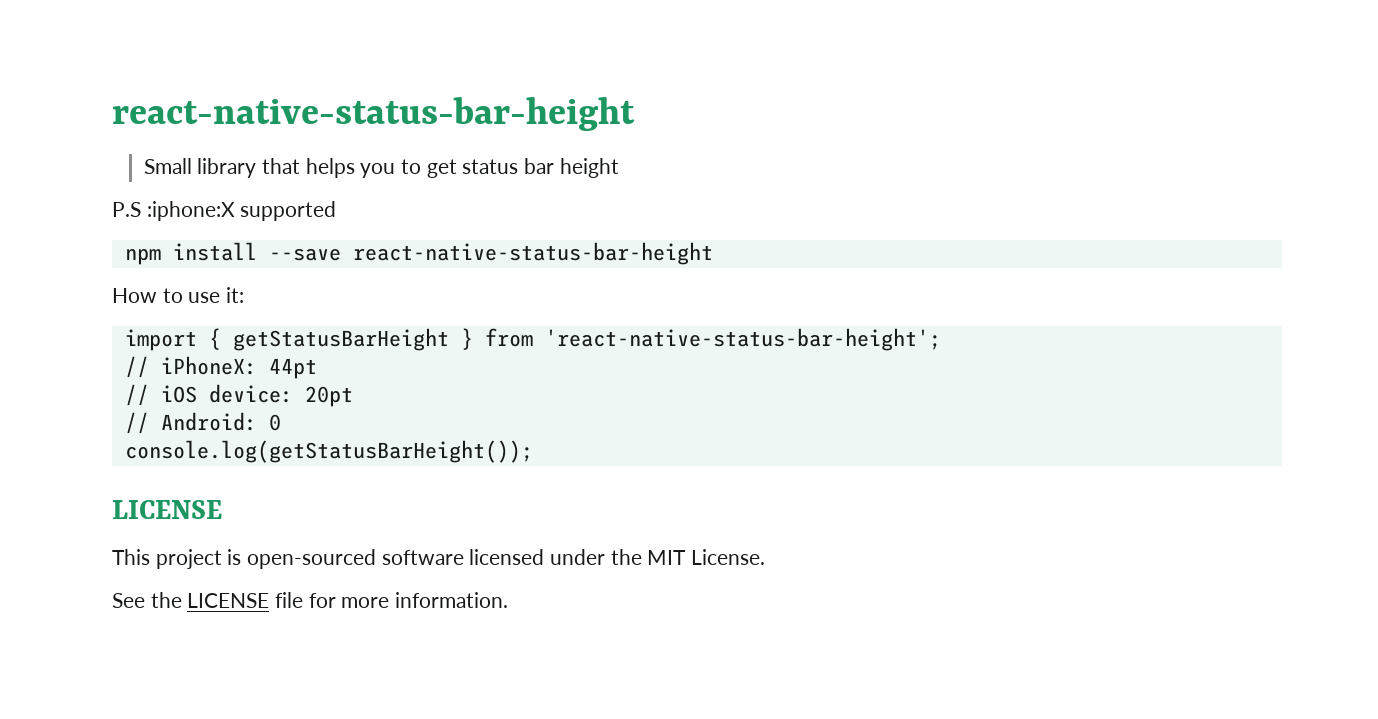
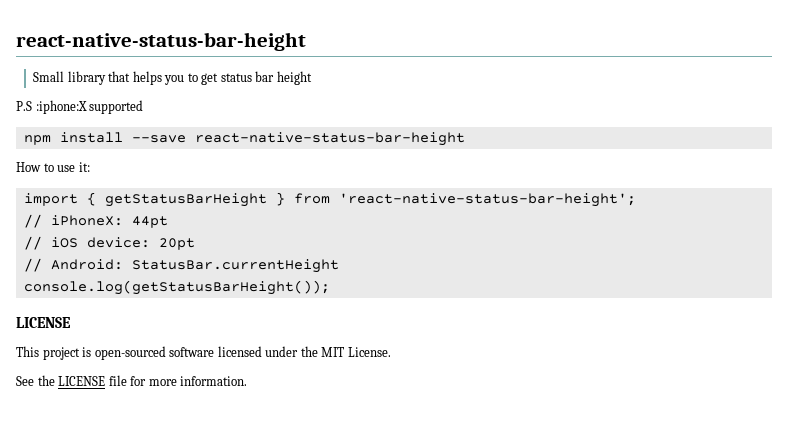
- // Android: 0
+ // Android: StatusBar.currentHeight

